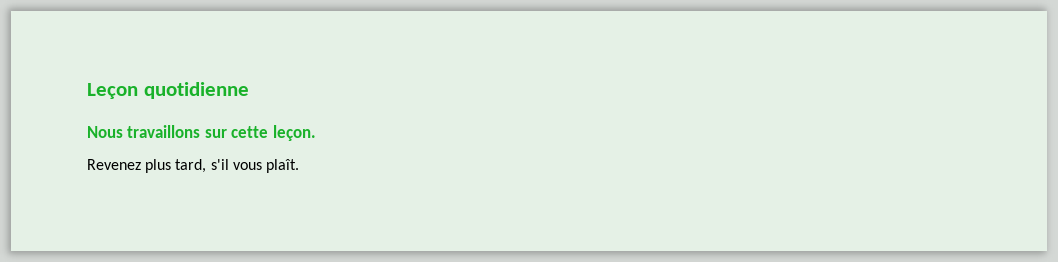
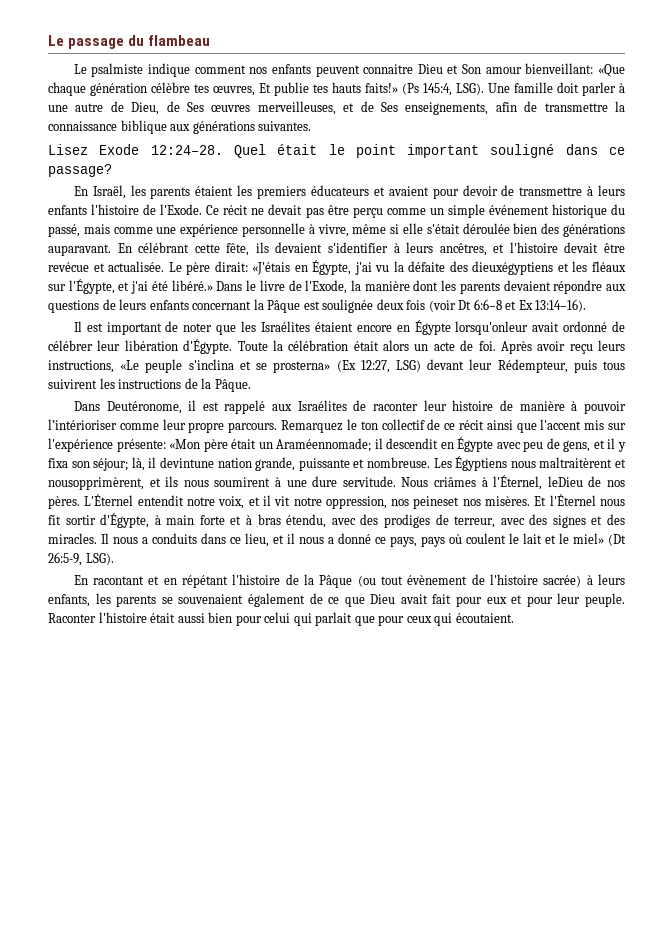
- Leçon quotidienne
- Nous travaillons sur cette leçon.
- Revenez plus tard, s'il vous plaît.
+ Le passage du flambeau
+ Le psalmiste indique comment nos enfants peuvent connaitre Dieu et Son amour bienveillant: «Que chaque génération célèbre tes œuvres, Et publie tes hauts faits!» (Ps 145:4, LSG). Une famille doit parler à une autre de Dieu, de Ses œuvres merveilleuses, et de Ses enseignements, afin de transmettre la connaissance biblique aux générations suivantes.
+ Lisez Exode 12:24–28. Quel était le point important souligné dans ce passage?
+ En Israël, les parents étaient les premiers éducateurs et avaient pour devoir de transmettre à leurs enfants l'histoire de l'Exode. Ce récit ne devait pas être perçu comme un simple événement historique du passé, mais comme une expérience personnelle à vivre, même si elle s'était déroulée bien des générations auparavant. En célébrant cette fête, ils devaient s'identifier à leurs ancêtres, et l'histoire devait être revécue et actualisée. Le père dirait: «J'étais en Égypte, j'ai vu la défaite des dieuxégyptiens et les fléaux sur l'Égypte, et j'ai été libéré.» Dans le livre de l'Exode, la manière dont les parents devaient répondre aux questions de leurs enfants concernant la Pâque est soulignée deux fois (voir Dt 6:6–8 et Ex 13:14–16).
+ Il est important de noter que les Israélites étaient encore en Égypte lorsqu'onleur avait ordonné de célébrer leur libération d'Égypte. Toute la célébration était alors un acte de foi. Après avoir reçu leurs instructions, «Le peuple s'inclina et se prosterna» (Ex 12:27, LSG) devant leur Rédempteur, puis tous suivirent les instructions de la Pâque.
+ Dans Deutéronome, il est rappelé aux Israélites de raconter leur histoire de manière à pouvoir l’intérioriser comme leur propre parcours. Remarquez le ton collectif de ce récit ainsi que l'accent mis sur l'expérience présente: «Mon père était un Araméennomade; il descendit en Égypte avec peu de gens, et il y fixa son séjour; là, il devintune nation grande, puissante et nombreuse. Les Égyptiens nous maltraitèrent et nousopprimèrent, et ils nous soumirent à une dure servitude. Nous criâmes à l'Éternel, leDieu de nos pères. L'Éternel entendit notre voix, et il vit notre oppression, nos peineset nos misères. Et l'Éternel nous fit sortir d'Égypte, à main forte et à bras étendu, avec des prodiges de terreur, avec des signes et des miracles. Il nous a conduits dans ce lieu, et il nous a donné ce pays, pays où coulent le lait et le miel» (Dt 26:5-9, LSG).
+ En racontant et en répétant l'histoire de la Pâque (ou tout évènement de l'histoire sacrée) à leurs enfants, les parents se souvenaient également de ce que Dieu avait fait pour eux et pour leur peuple. Raconter l'histoire était aussi bien pour celui qui parlait que pour ceux qui écoutaient.

